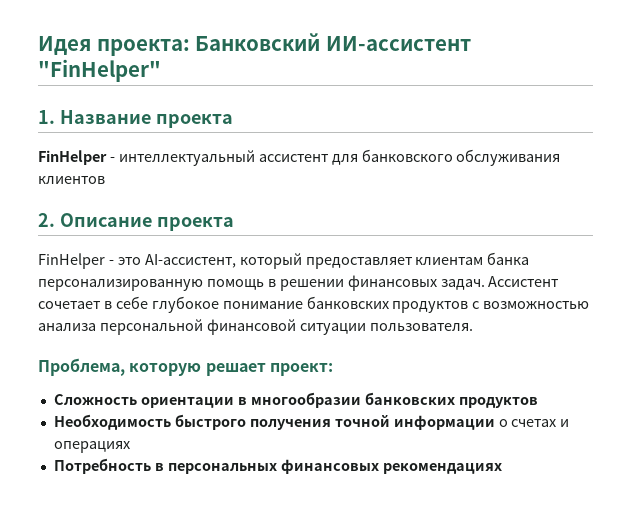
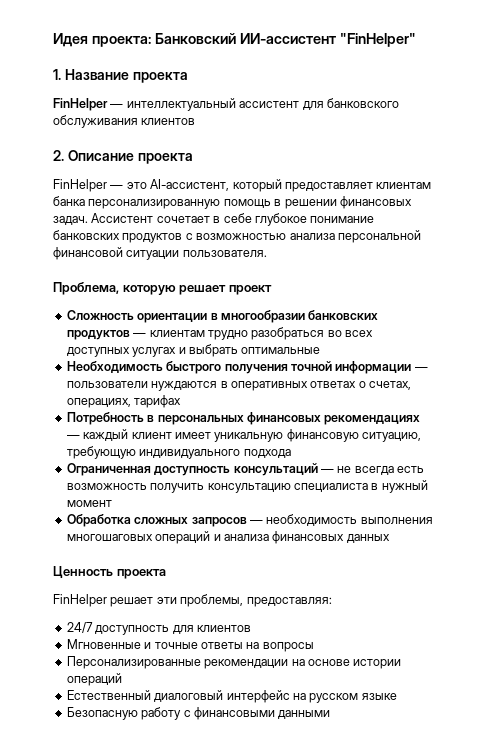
- FinHelper - интеллектуальный ассистент для банковского обслуживания клиентов
+ FinHelper — интеллектуальный ассистент для банковского обслуживания клиентов
- FinHelper - это AI-ассистент, который предоставляет клиентам банка персонализированную помощь в решении финансовых задач.
+ FinHelper — это AI-ассистент, который предоставляет клиентам банка персонализированную помощь в решении финансовых задач.
- Проблема, которую решает проект:
+ Проблема, которую решает проект
- Сложность ориентации в многообразии банковских продуктов
+ Сложность ориентации в многообразии банковских продуктов — клиентам трудно разобраться во всех доступных услугах и выбрать оптимальные
- Необходимость быстрого получения точной информации о счетах и операциях
+ Необходимость быстрого получения точной информации — пользователи нуждаются в оперативных ответах о счетах, операциях, тарифах
- Потребность в персональных финансовых рекомендациях
+ Потребность в персональных финансовых рекомендациях — каждый клиент имеет уникальную финансовую ситуацию, требующую индивидуального подхода
+ Ограниченная доступность консультаций — не всегда есть возможность получить консультацию специалиста в нужный момент
+ Обработка сложных запросов — необходимость выполнения многошаговых операций и анализа финансовых данных
+ Ценность проекта
+ FinHelper решает эти проблемы, предоставляя:
+ 24/7 доступность для клиентов
+ Мгновенные и точные ответы на вопросы
+ Персонализированные рекомендации на основе истории операций
+ Естественный диалоговый интерфейс на русском языке
+ Безопасную работу с финансовыми данными

